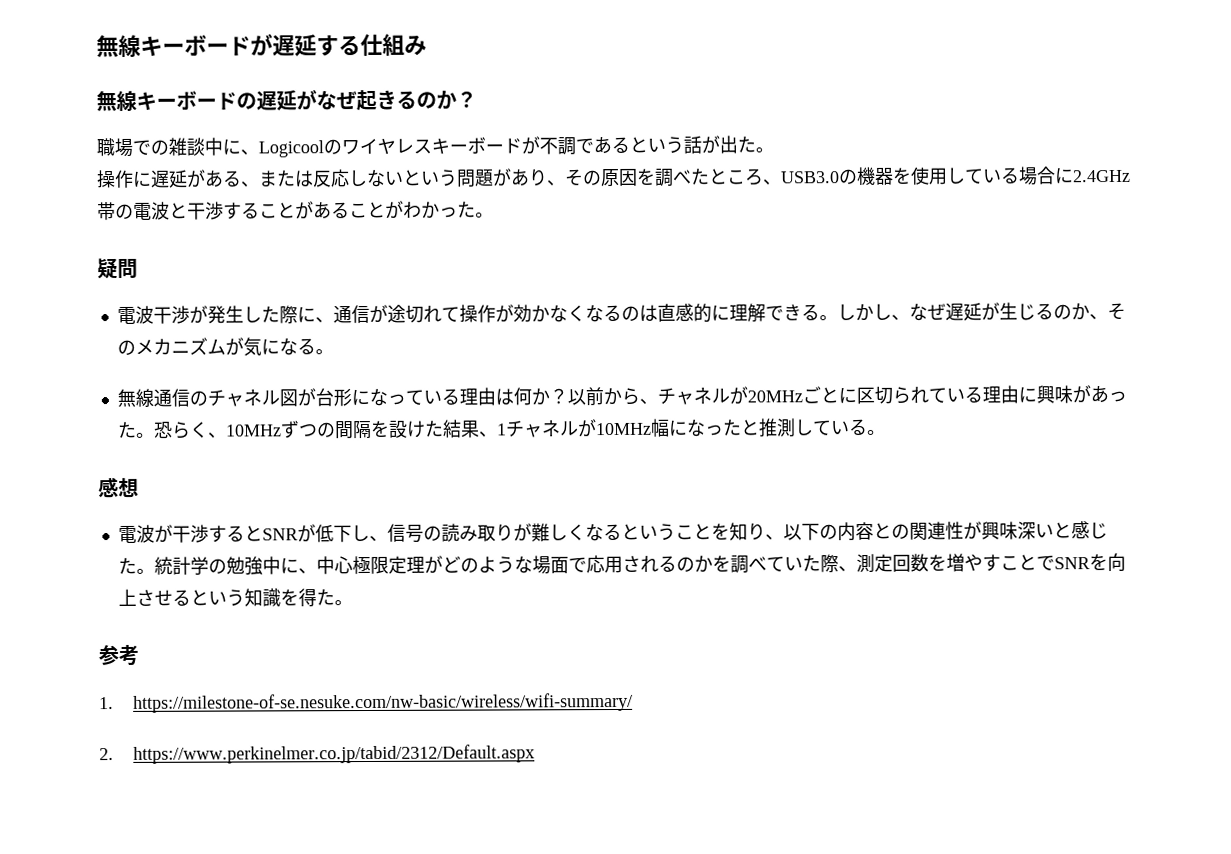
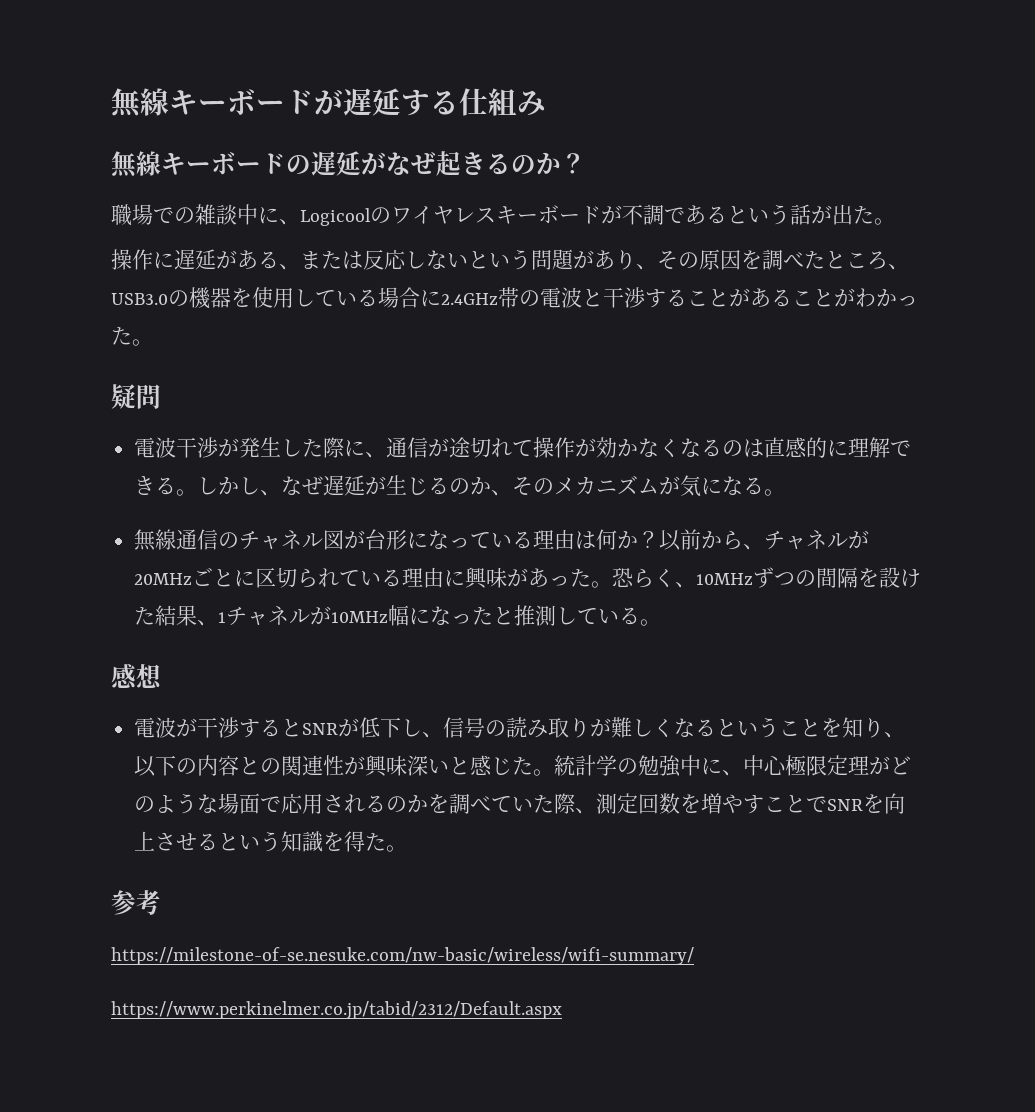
- 1. https://milestone-of-se.nesuke.com/nw-basic/wireless/wifi-summary/
+ https://milestone-of-se.nesuke.com/nw-basic/wireless/wifi-summary/
- 2. https://www.perkinelmer.co.jp/tabid/2312/Default.aspx
+ https://www.perkinelmer.co.jp/tabid/2312/Default.aspx

